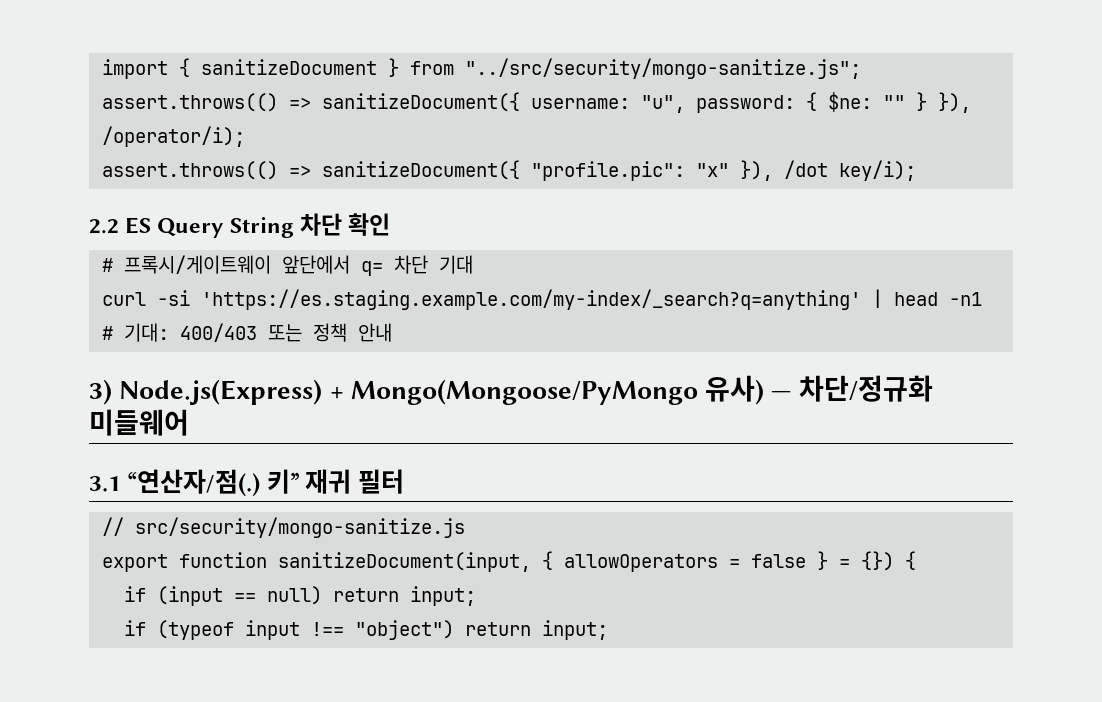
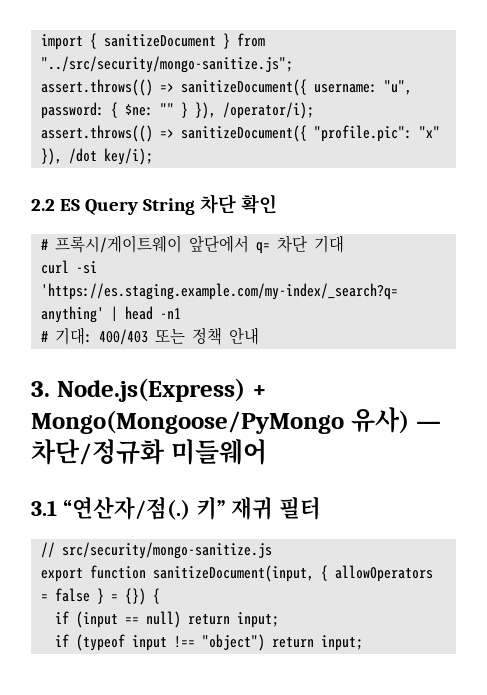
- 3) Node.js(Express) + Mongo(Mongoose/PyMongo 유사) — 차단/정규화 미들웨어
+ 3. Node.js(Express) + Mongo(Mongoose/PyMongo 유사) — 차단/정규화 미들웨어

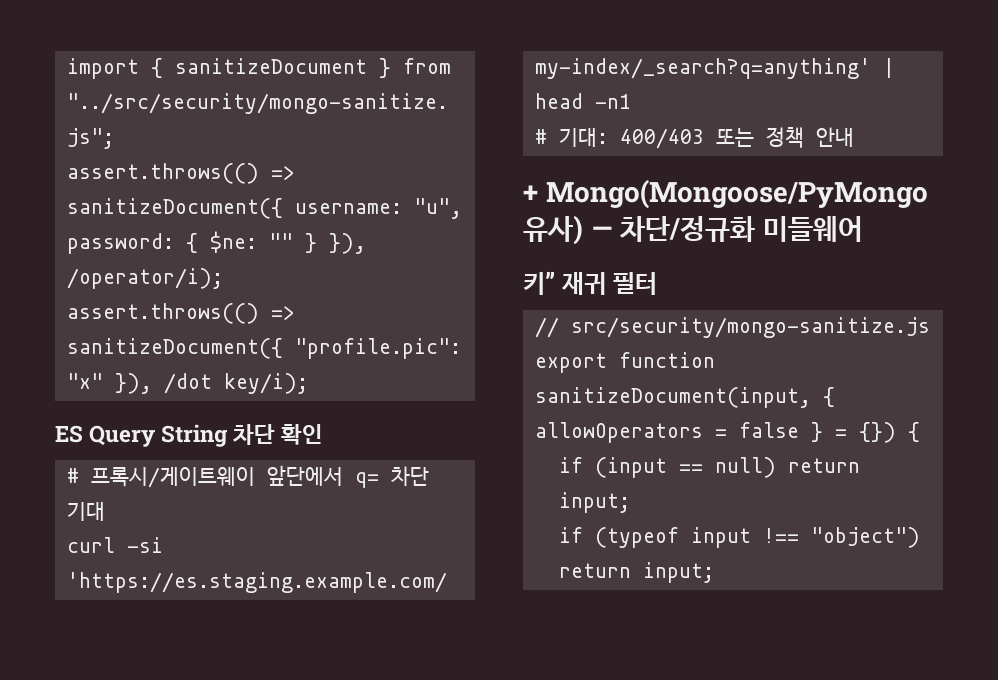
- 2.2 ES Query String 차단 확인
+ ES Query String 차단 확인
- 3. Node.js(Express) + Mongo(Mongoose/PyMongo 유사) — 차단/정규화 미들웨어
+ + Mongo(Mongoose/PyMongo 유사) — 차단/정규화 미들웨어
- 3.1 “연산자/점(.)

